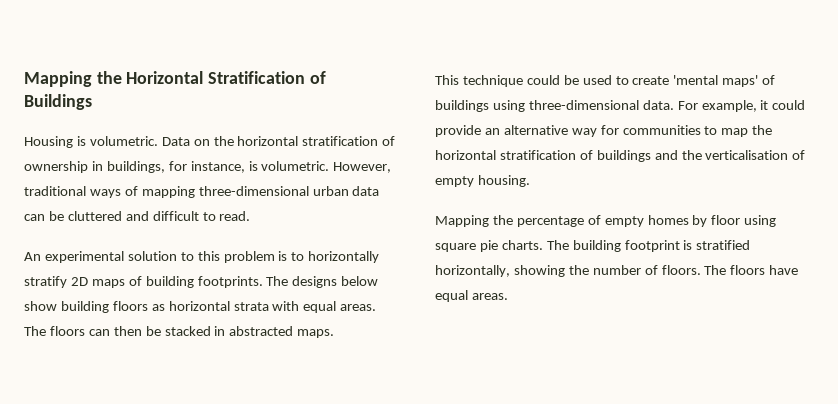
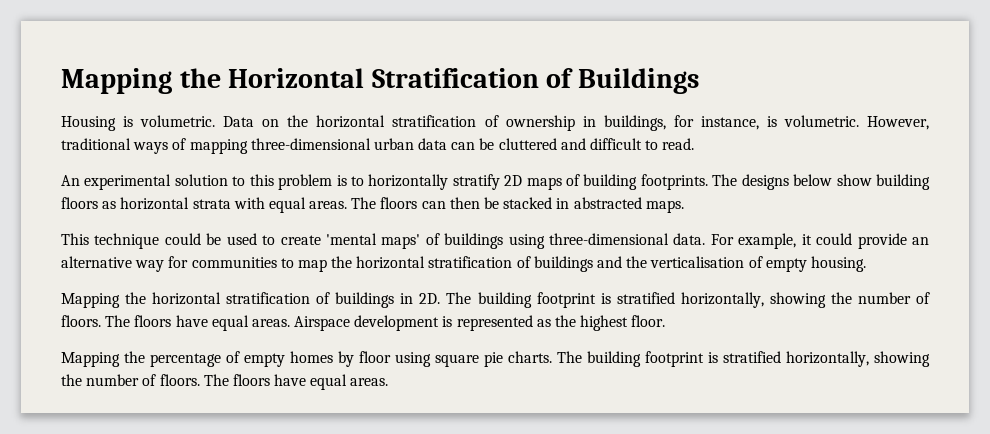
+ Mapping the horizontal stratification of buildings in 2D. The building footprint is stratified horizontally, showing the number of floors. The floors have equal areas. Airspace development is represented as the highest floor.

